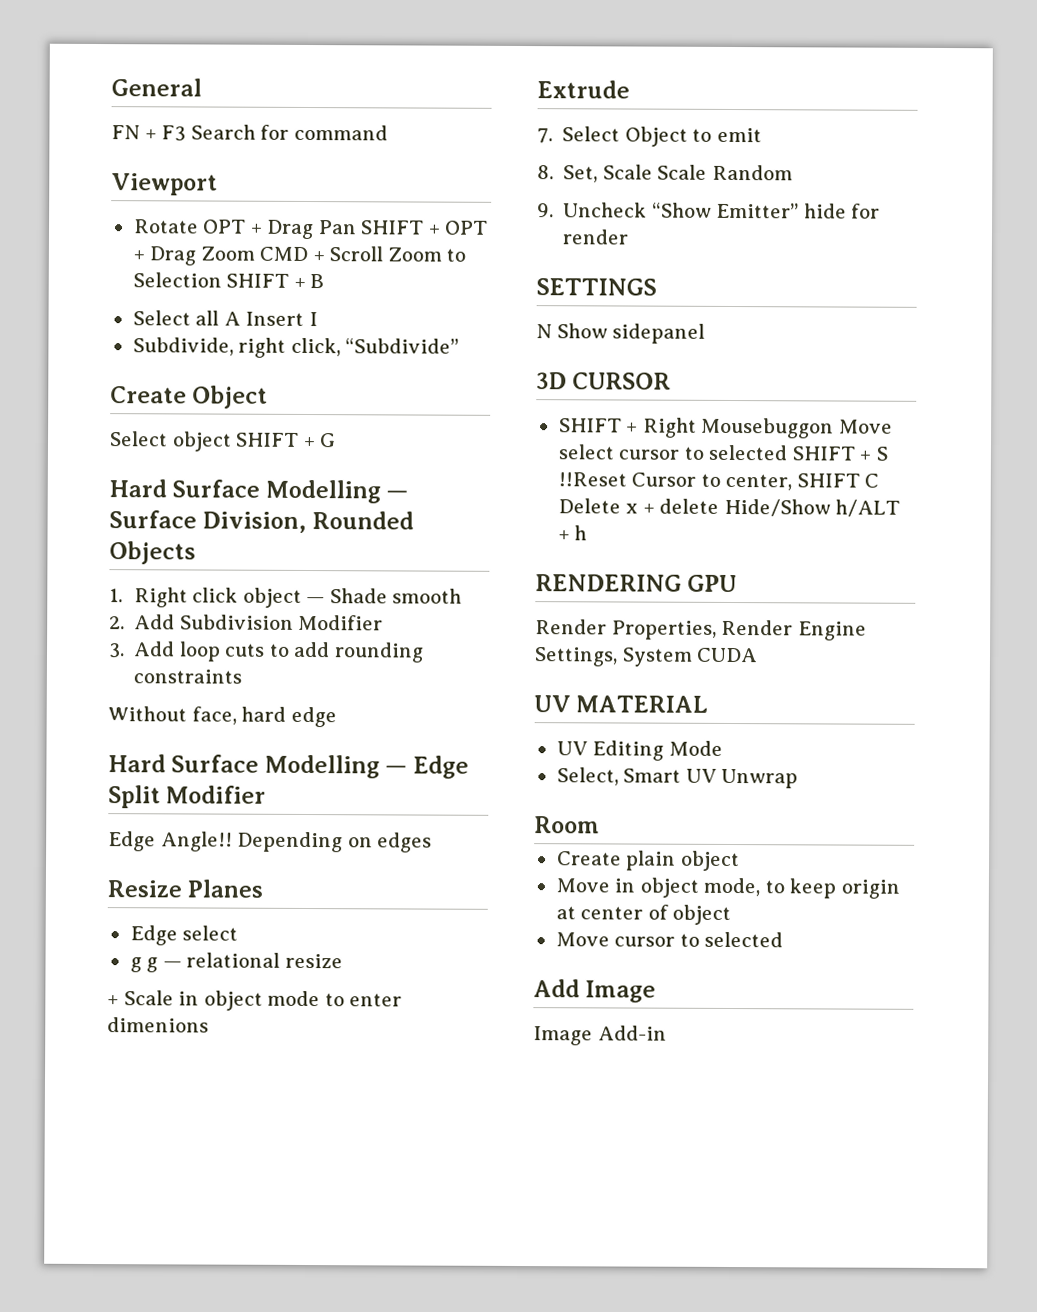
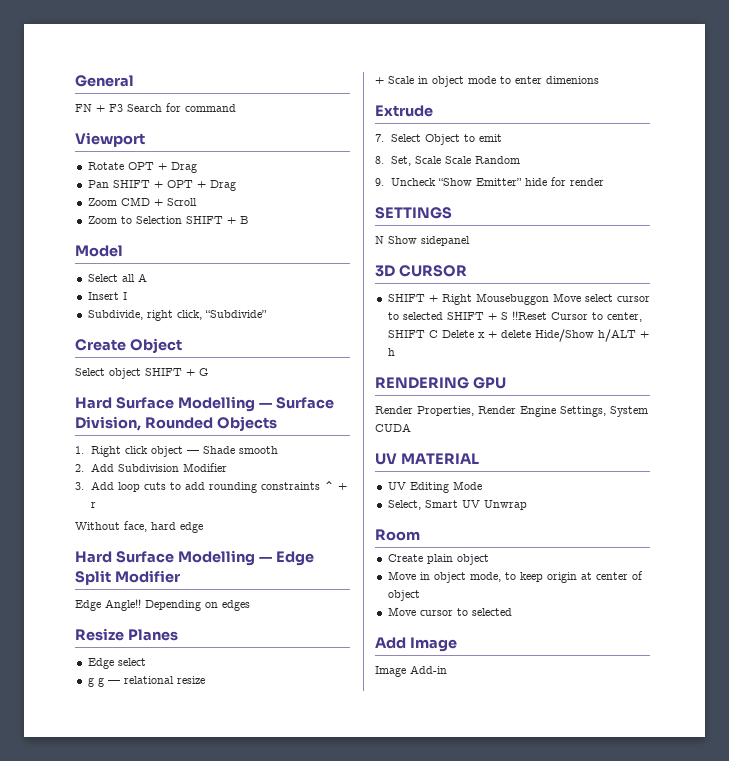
- Rotate OPT + Drag Pan SHIFT + OPT + Drag Zoom CMD + Scroll Zoom to Selection SHIFT + B
+ Rotate OPT + Drag
+ Pan SHIFT + OPT + Drag
+ Zoom CMD + Scroll
+ Zoom to Selection SHIFT + B
+ Model
- Select all A Insert I
+ Select all A
+ Insert I
- 3. Add loop cuts to add rounding constraints
+ 3. Add loop cuts to add rounding constraints ⌃ + r

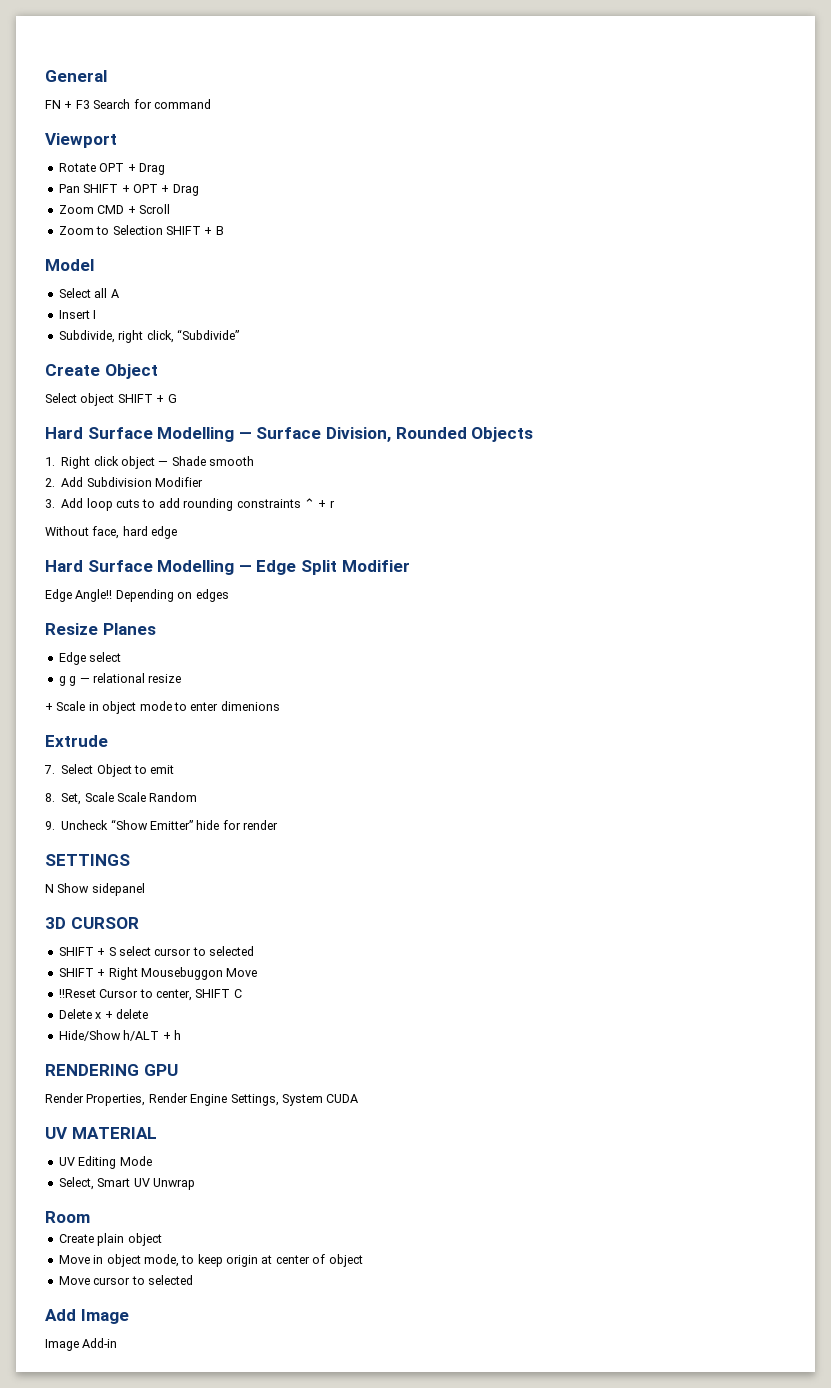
- SHIFT + Right Mousebuggon Move select cursor to selected SHIFT + S !!Reset Cursor to center, SHIFT C Delete x + delete Hide/Show h/ALT + h
+ SHIFT + S select cursor to selected
+ SHIFT + Right Mousebuggon Move
+ !!Reset Cursor to center, SHIFT C
+ Delete x + delete
+ Hide/Show h/ALT + h

